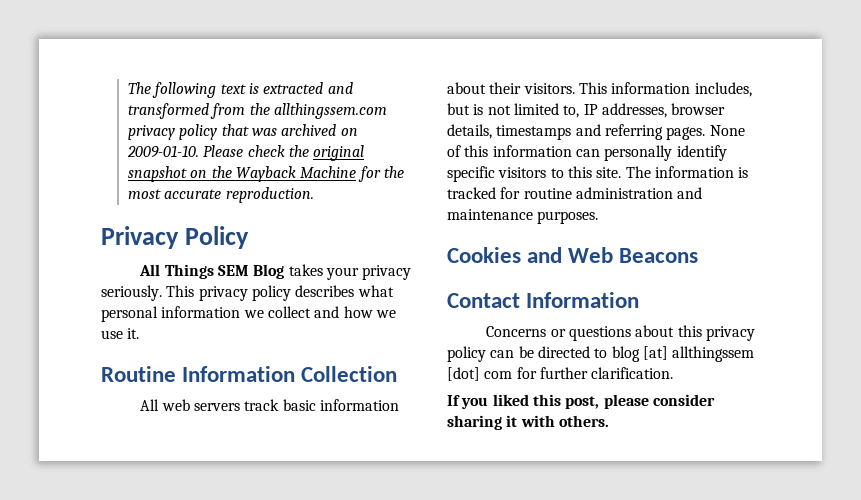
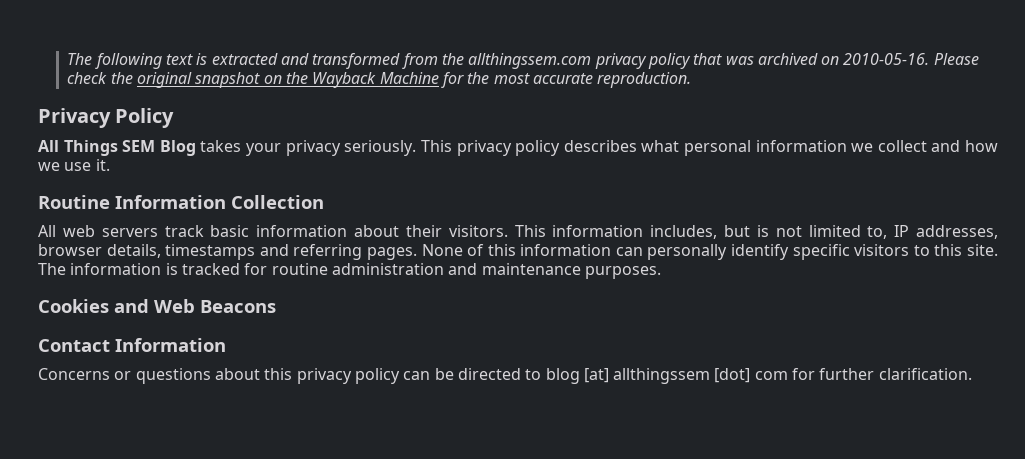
- The following text is extracted and transformed from the allthingssem.com privacy policy that was archived on 2009-01-10.
+ The following text is extracted and transformed from the allthingssem.com privacy policy that was archived on 2010-05-16.
- If you liked this post, please consider sharing it with others.

